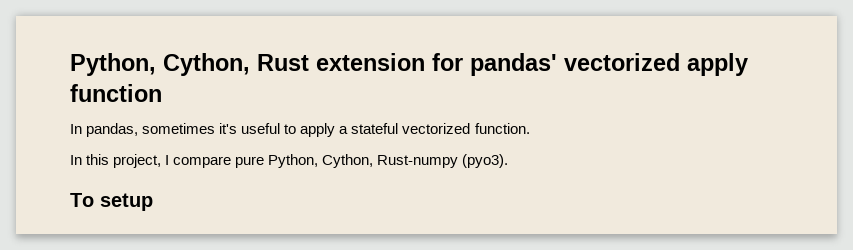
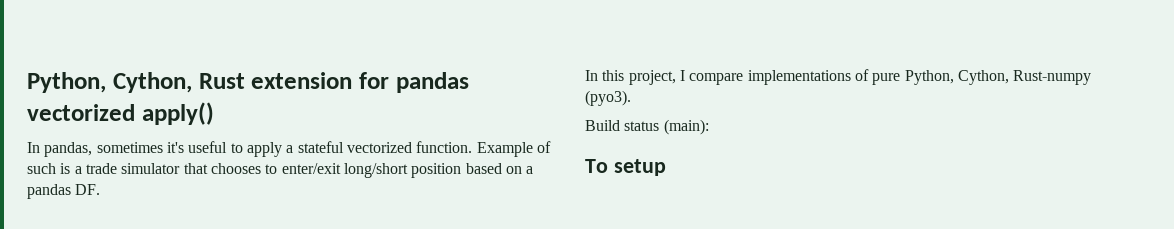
- Python, Cython, Rust extension for pandas' vectorized apply function
+ Python, Cython, Rust extension for pandas vectorized apply()
+ Example of such is a trade simulator that chooses to enter/exit long/short position based on a pandas DF.
- In this project, I compare pure Python, Cython, Rust-numpy (pyo3).
+ In this project, I compare implementations of pure Python, Cython, Rust-numpy (pyo3).
+ Build status (main):

